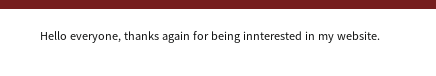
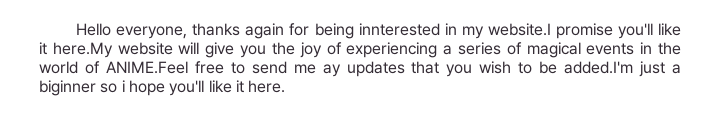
- Hello everyone, thanks again for being innterested in my website.
+ Hello everyone, thanks again for being innterested in my website.I promise you'll like it here.My website will give you the joy of experiencing a series of magical events in the world of ANIME.Feel free to send me ay updates that you wish to be added.I'm just a biginner so i hope you'll like it here.

